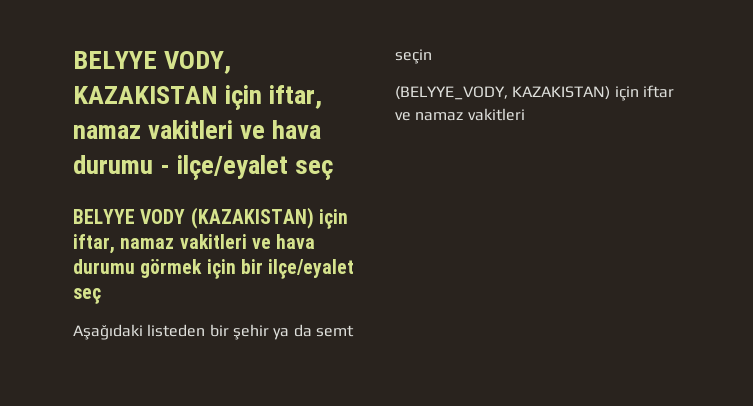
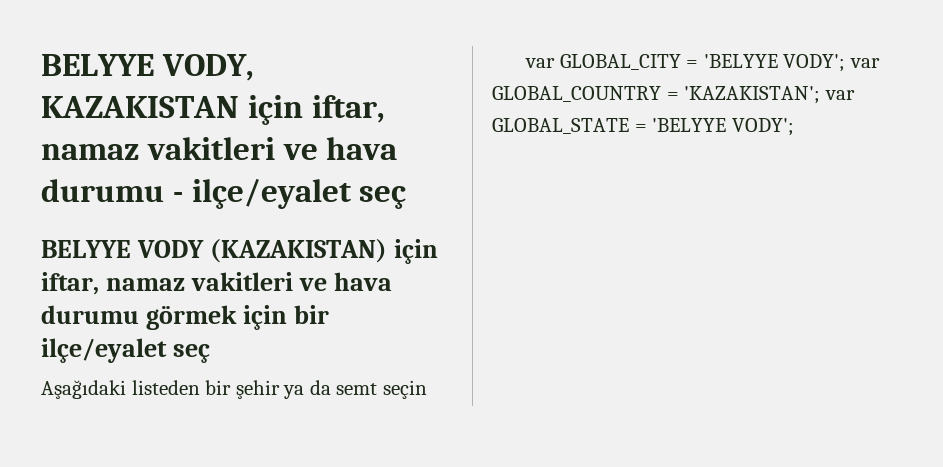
- (BELYYE_VODY, KAZAKISTAN) için iftar ve namaz vakitleri
+ var GLOBAL_CITY = 'BELYYE VODY'; var GLOBAL_COUNTRY = 'KAZAKISTAN'; var GLOBAL_STATE = 'BELYYE VODY';

